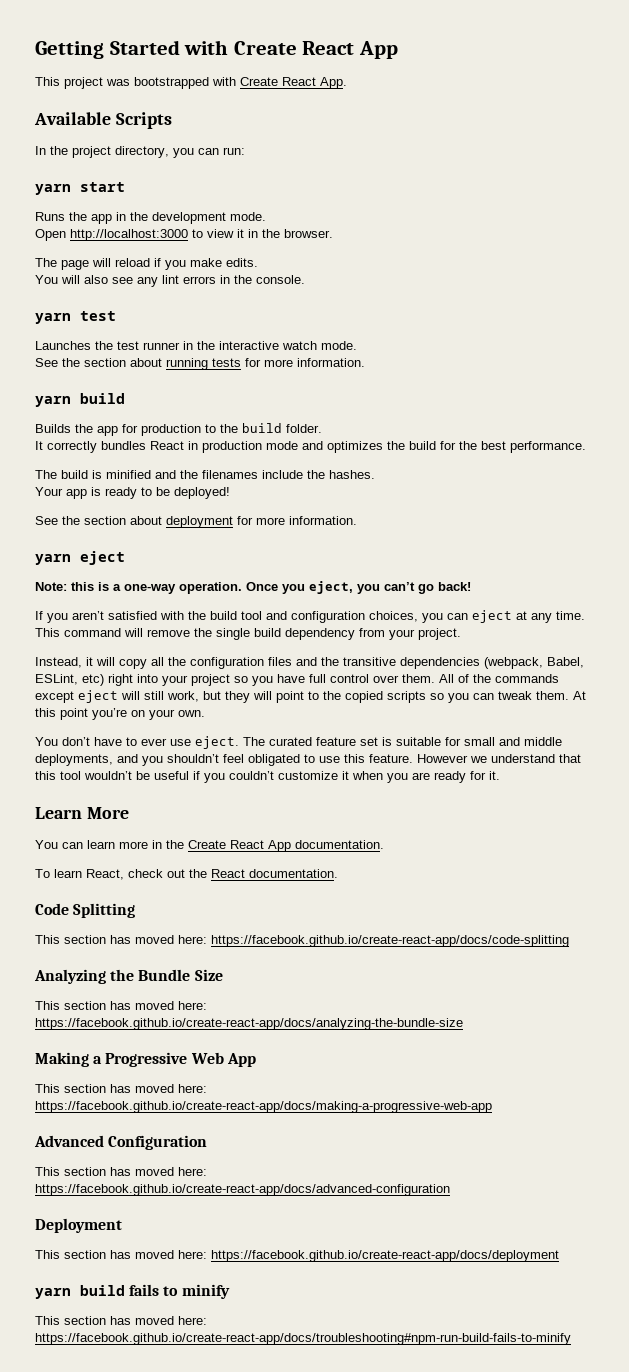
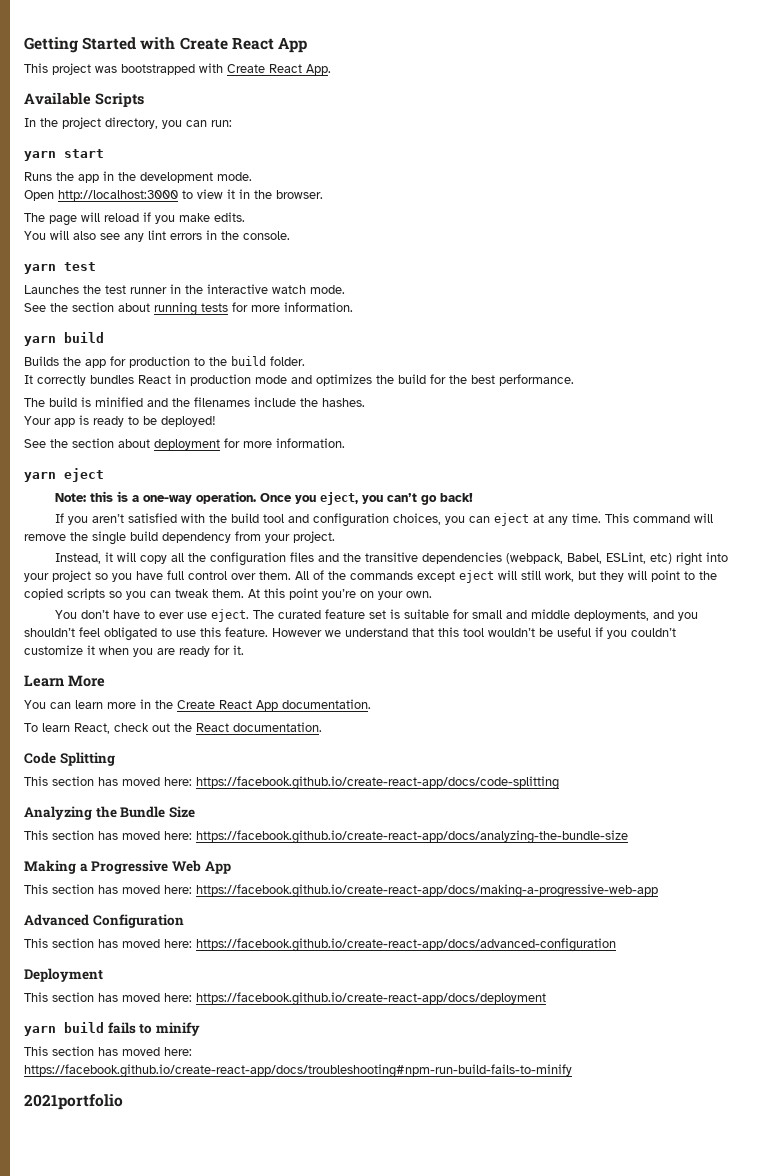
+ 2021portfolio

